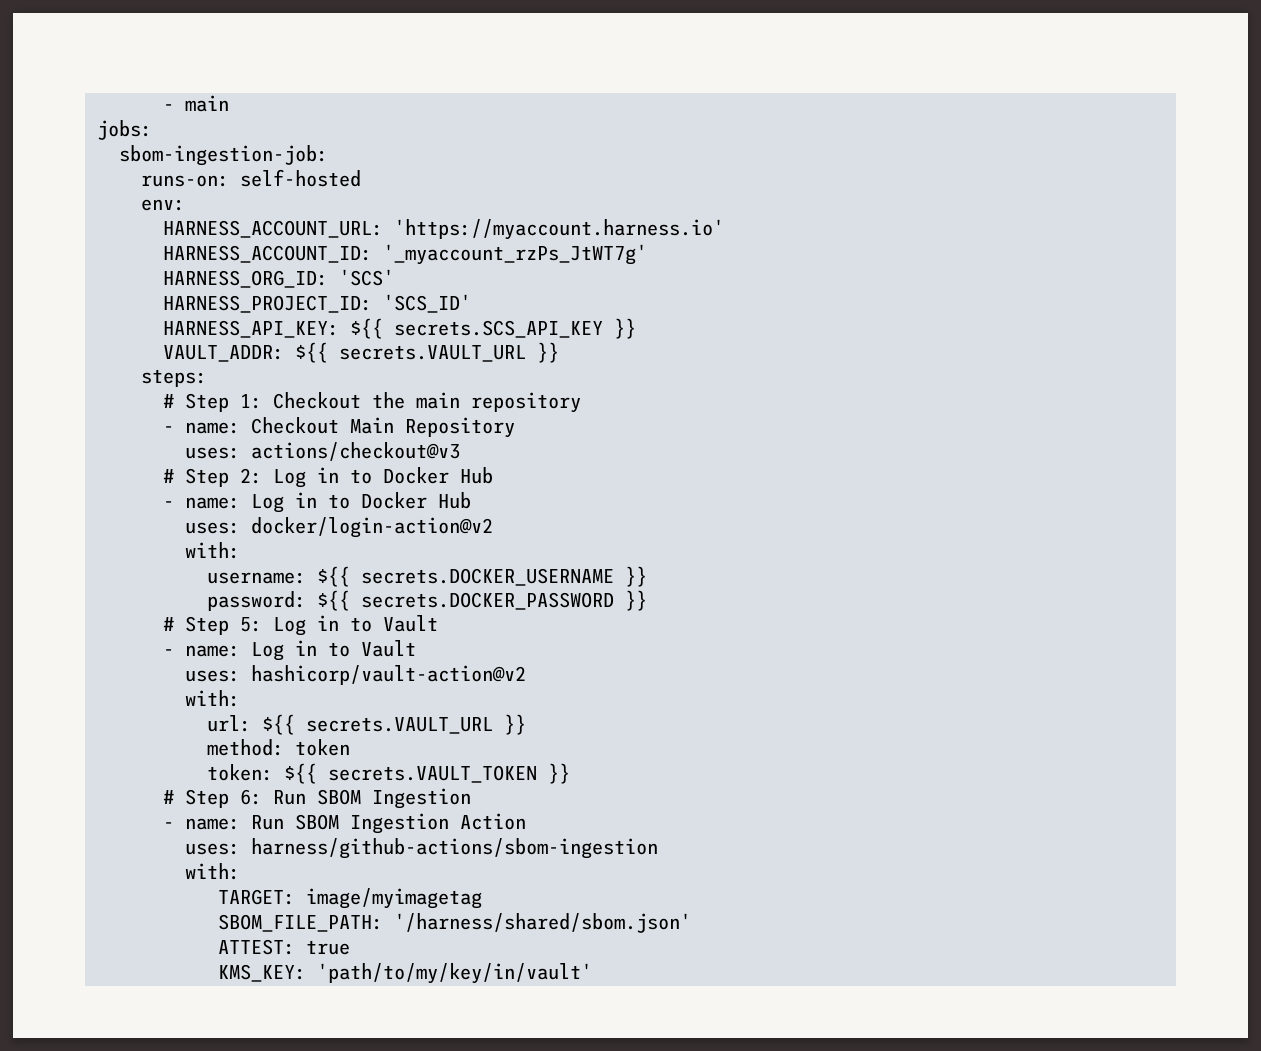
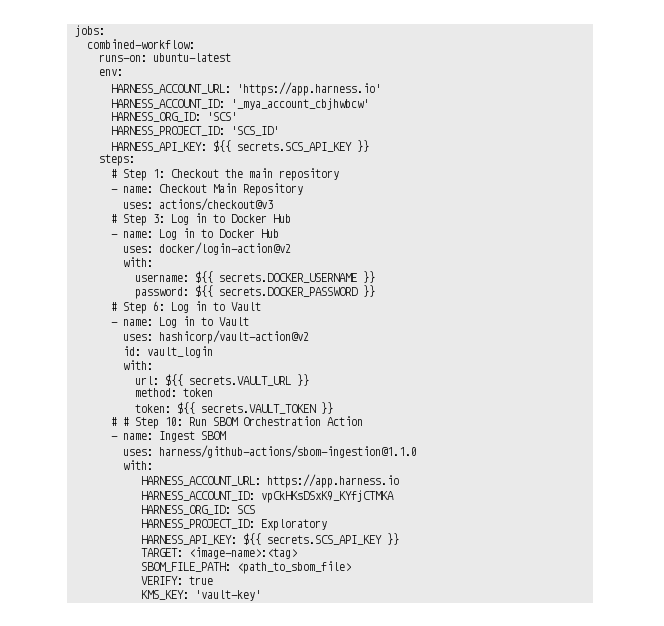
- - main
- sbom-ingestion-job:
+ combined-workflow:
- runs-on: self-hosted
+ runs-on: ubuntu-latest
- HARNESS_ACCOUNT_URL: 'https://myaccount.harness.io'
- HARNESS_ACCOUNT_ID: '_myaccount_rzPs_JtWT7g'
+ HARNESS_ACCOUNT_URL: 'https://app.harness.io'
+ HARNESS_ACCOUNT_ID: '_mya_account_cbjhwbcw'
- VAULT_ADDR: ${{ secrets.VAULT_URL }}
- # Step 2: Log in to Docker Hub
+ # Step 3: Log in to Docker Hub
- # Step 5: Log in to Vault
+ # Step 6: Log in to Vault
+ id: vault_login
- # Step 6: Run SBOM Ingestion
- - name: Run SBOM Ingestion Action
- uses: harness/github-actions/sbom-ingestion
+ # # Step 10: Run SBOM Orchestration Action
+ - name: Ingest SBOM
+ uses: harness/github-actions/sbom-ingestion@1.1.0
  with:
+ HARNESS_ACCOUNT_URL: https://app.harness.io
+ HARNESS_ACCOUNT_ID: vpCkHKsDSxK9_KYfjCTMKA
+ HARNESS_ORG_ID: SCS
+ HARNESS_PROJECT_ID: Exploratory
+ HARNESS_API_KEY: ${{ secrets.SCS_API_KEY }}
- TARGET: image/myimagetag
+ TARGET: <image-name>:<tag>
- SBOM_FILE_PATH: '/harness/shared/sbom.json'
- ATTEST: true
+ SBOM_FILE_PATH: <path_to_sbom_file>
+ VERIFY: true
- KMS_KEY: 'path/to/my/key/in/vault'
+ KMS_KEY: 'vault-key'

